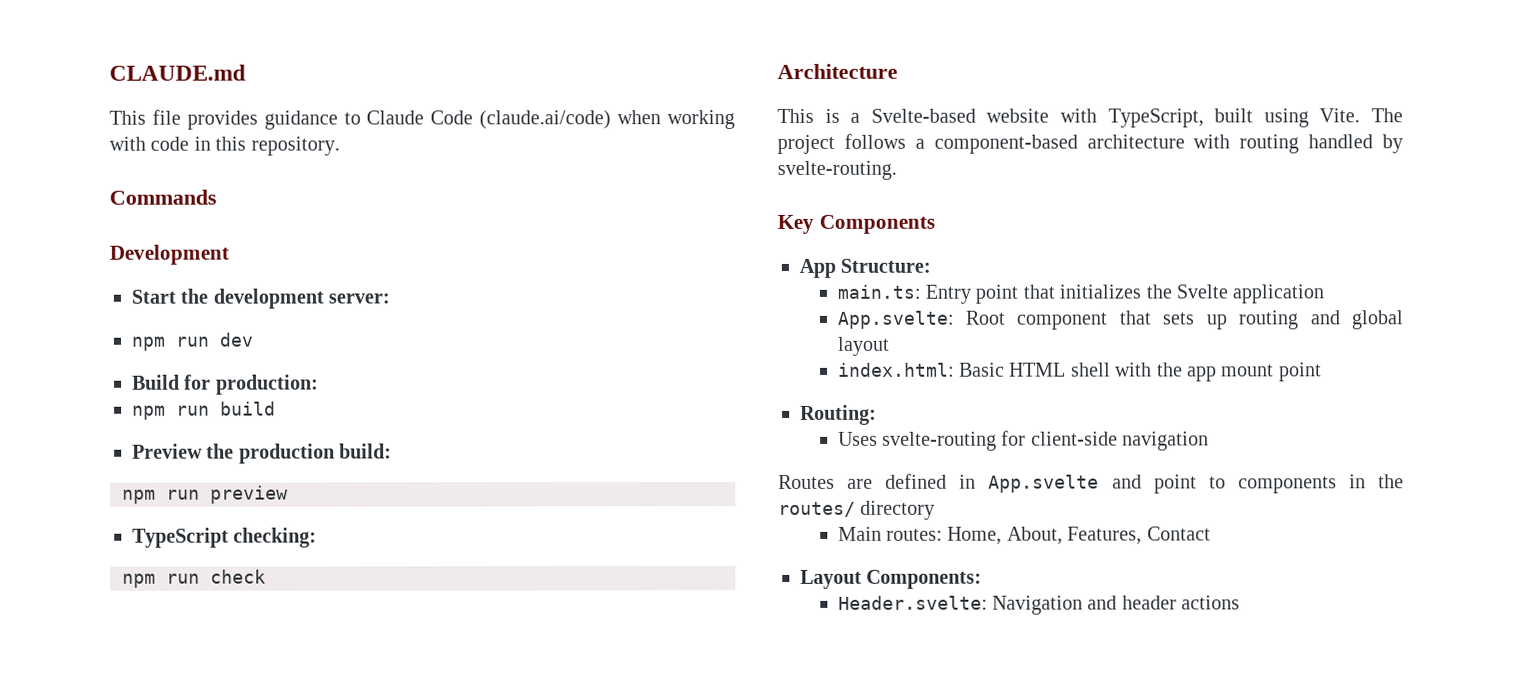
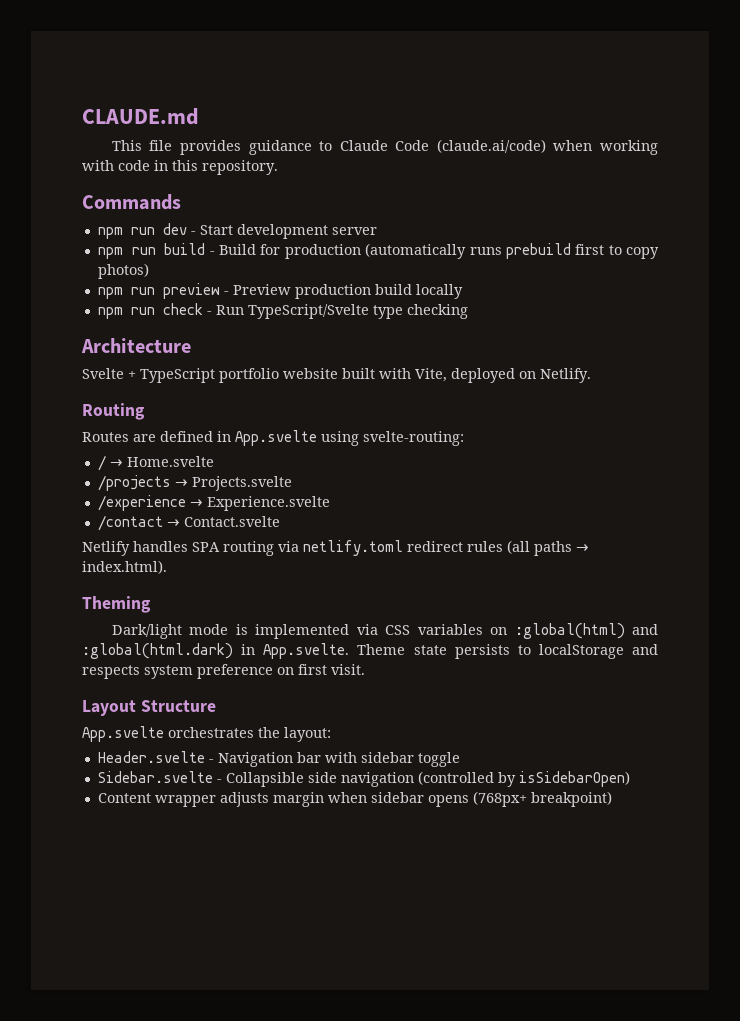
- Development
- Start the development server:
- npm run dev
- Build for production:
+ npm run dev - Start development server
- npm run build
- Preview the production build:
- npm run preview
- TypeScript checking:
- npm run check
+ npm run build - Build for production (automatically runs prebuild first to copy photos)
+ npm run preview - Preview production build locally
+ npm run check - Run TypeScript/Svelte type checking
  Architecture
- This is a Svelte-based website with TypeScript, built using Vite. The project follows a component-based architecture with routing handled by svelte-routing.
- Key Components
- App Structure:
- main.ts: Entry point that initializes the Svelte application
- App.svelte: Root component that sets up routing and global layout
- index.html: Basic HTML shell with the app mount point
- Routing:
- Uses svelte-routing for client-side navigation
+ Svelte + TypeScript portfolio website built with Vite, deployed on Netlify.
+ Routing
- Routes are defined in App.svelte and point to components in the routes/ directory
- Main routes: Home, About, Features, Contact
- Layout Components:
- Header.svelte: Navigation and header actions
+ Routes are defined in App.svelte using svelte-routing:
+ / → Home.svelte
+ /projects → Projects.svelte
+ /experience → Experience.svelte
+ /contact → Contact.svelte
+ Netlify handles SPA routing via netlify.toml redirect rules (all paths → index.html).
+ Theming
+ Dark/light mode is implemented via CSS variables on :global(html) and :global(html.dark) in App.svelte. Theme state persists to localStorage and respects system preference on first visit.
+ Layout Structure
+ App.svelte orchestrates the layout:
+ Header.svelte - Navigation bar with sidebar toggle
+ Sidebar.svelte - Collapsible side navigation (controlled by isSidebarOpen)
+ Content wrapper adjusts margin when sidebar opens (768px+ breakpoint)

